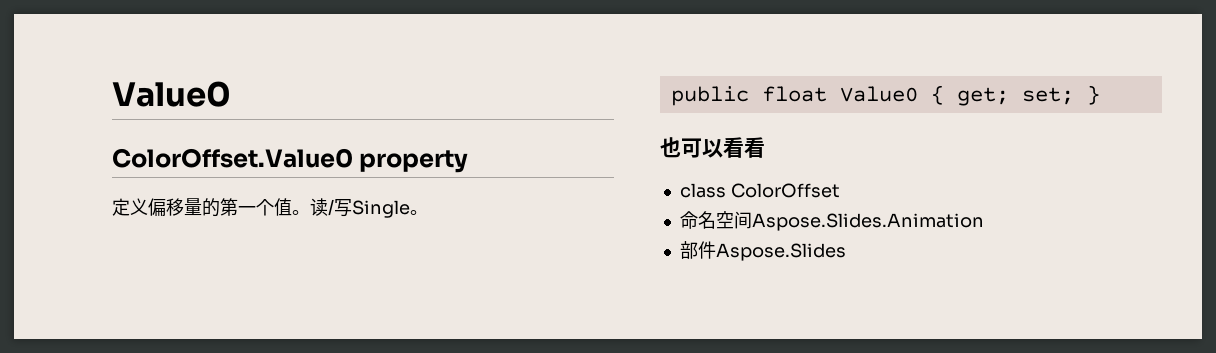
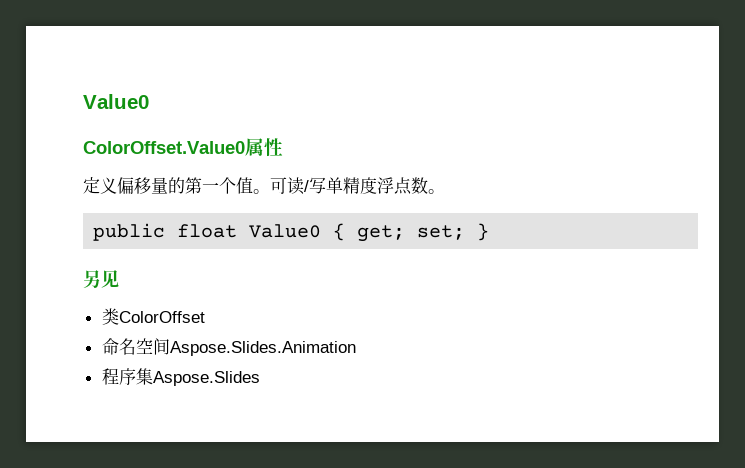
- ColorOffset.Value0 property
+ ColorOffset.Value0属性
- 读/写Single。
+ 可读/写单精度浮点数。
- 也可以看看
- class ColorOffset
+ 另见
+ 类ColorOffset
- 部件Aspose.Slides
+ 程序集Aspose.Slides

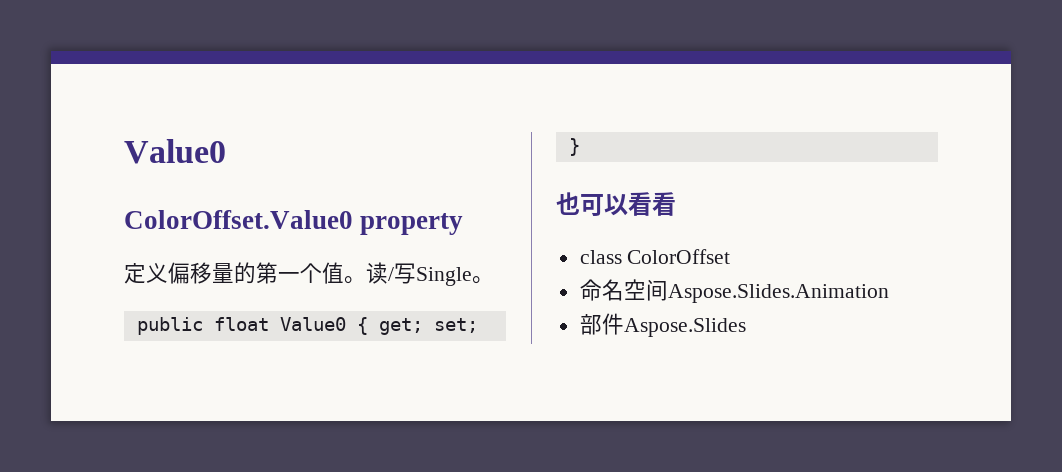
- ColorOffset.Value0属性
+ ColorOffset.Value0 property
- 可读/写单精度浮点数。
+ 读/写Single。
- 另见
- 类ColorOffset
+ 也可以看看
+ class ColorOffset
- 程序集Aspose.Slides
+ 部件Aspose.Slides

